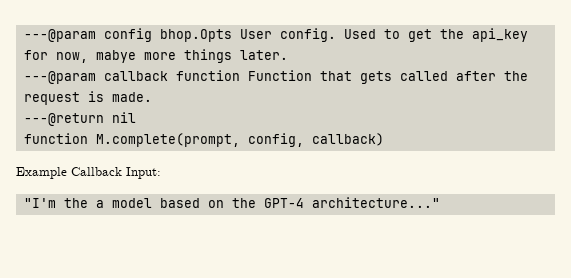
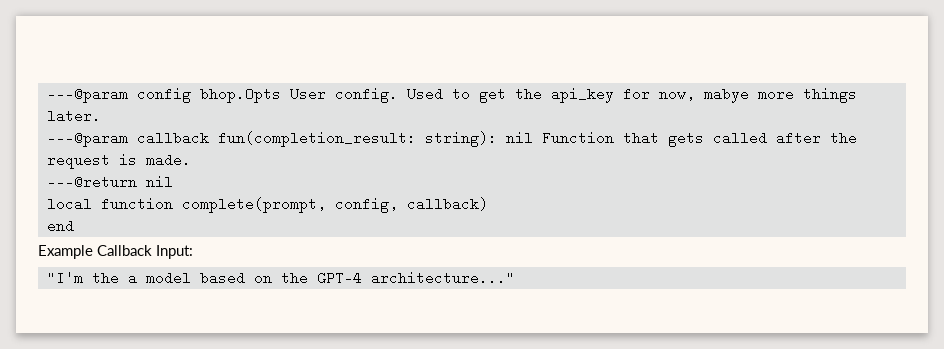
- ---@param callback function Function that gets called after the request is made.
+ ---@param callback fun(completion_result: string): nil Function that gets called after the request is made.
- function M.complete(prompt, config, callback)
+ local function complete(prompt, config, callback)
+ end

